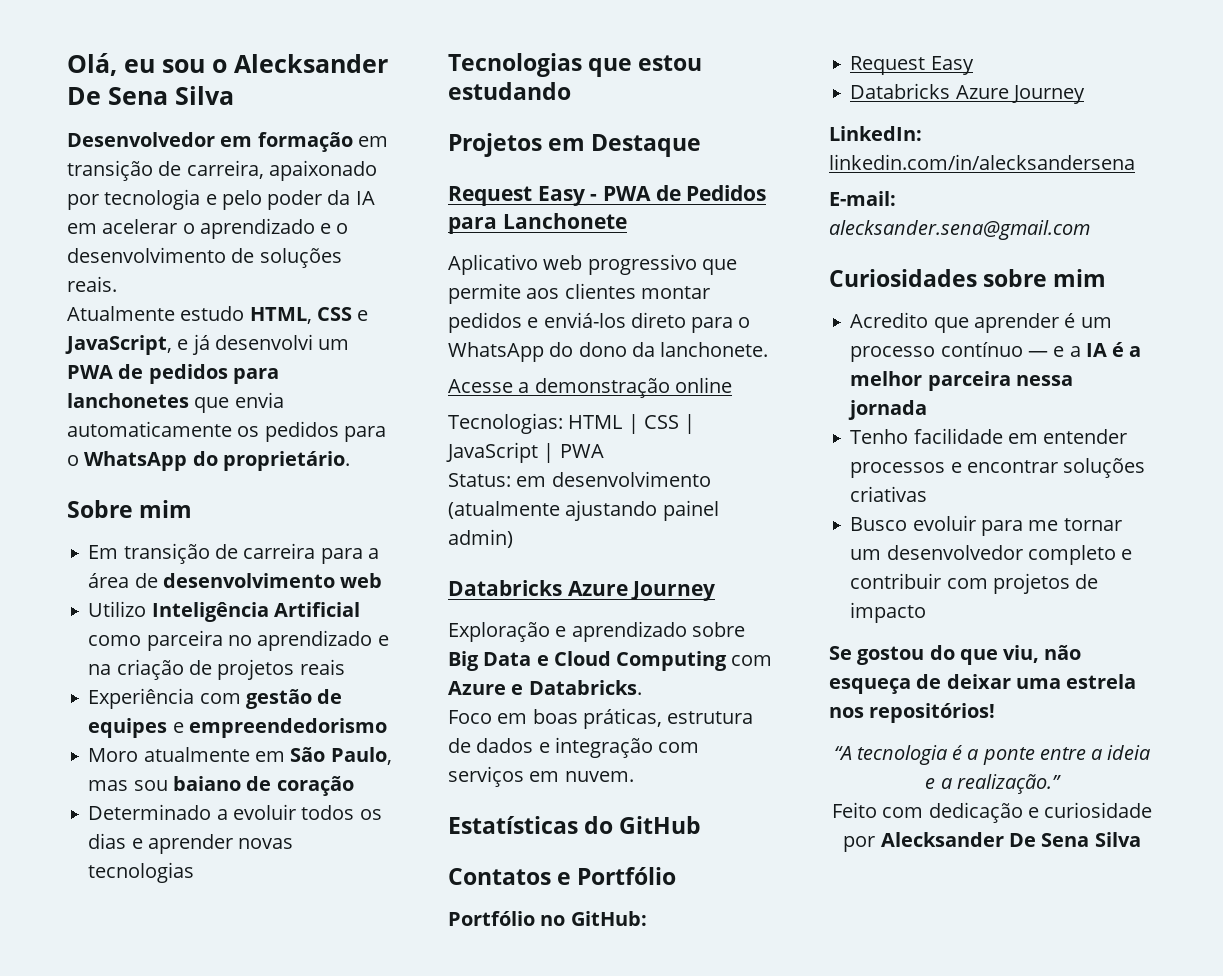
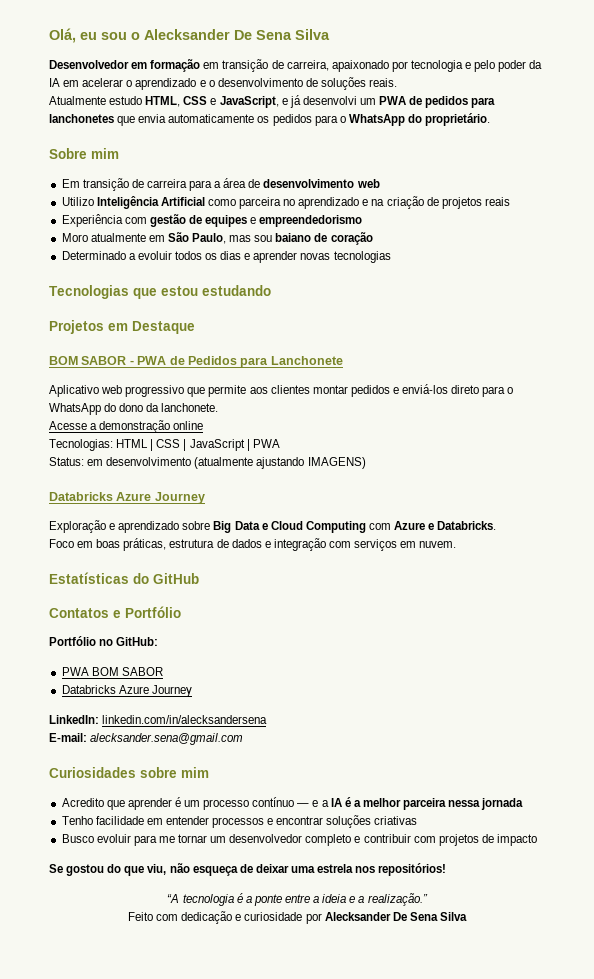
- Request Easy - PWA de Pedidos para Lanchonete
+ BOM SABOR - PWA de Pedidos para Lanchonete
- Status: em desenvolvimento (atualmente ajustando painel admin)
+ Status: em desenvolvimento (atualmente ajustando IMAGENS)
  Portfólio no GitHub:
- Request Easy
+ PWA BOM SABOR

